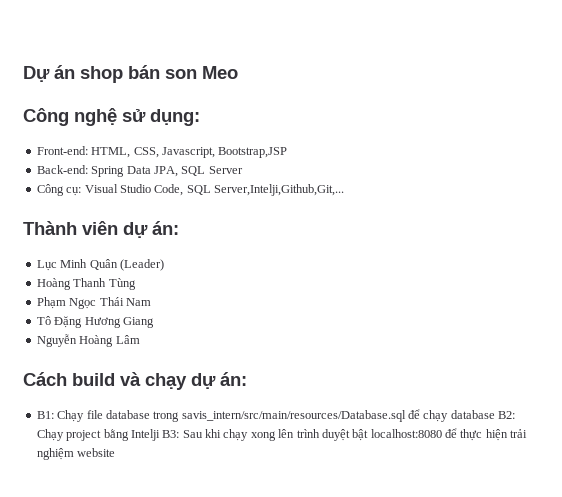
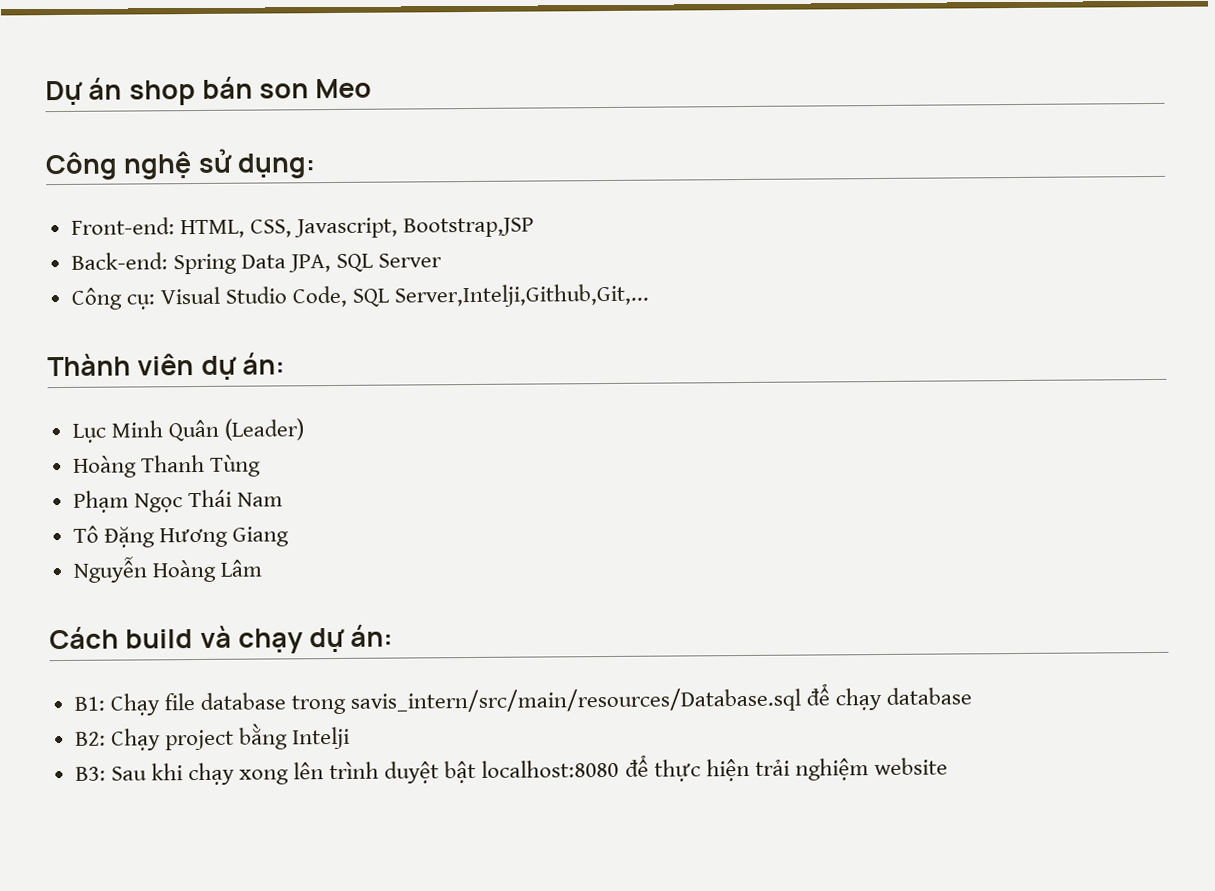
- B1: Chạy file database trong savis_intern/src/main/resources/Database.sql để chạy database B2: Chạy project bằng Intelji B3: Sau khi chạy xong lên trình duyệt bật localhost:8080 để thực hiện trải nghiệm website
+ B1: Chạy file database trong savis_intern/src/main/resources/Database.sql để chạy database
+ B2: Chạy project bằng Intelji
+ B3: Sau khi chạy xong lên trình duyệt bật localhost:8080 để thực hiện trải nghiệm website

